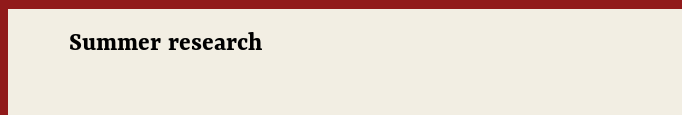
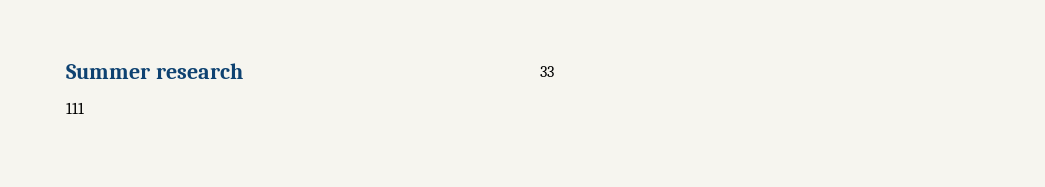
+ 111
+ 33

